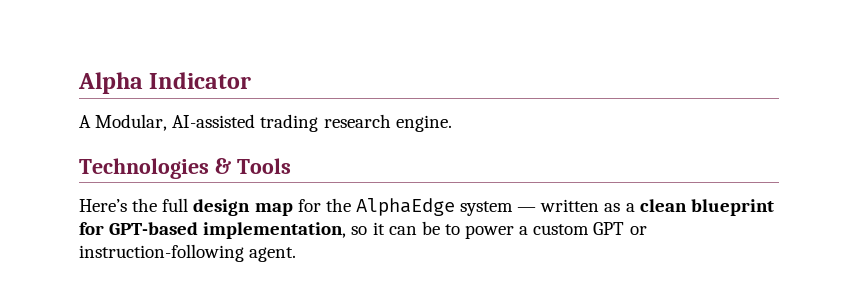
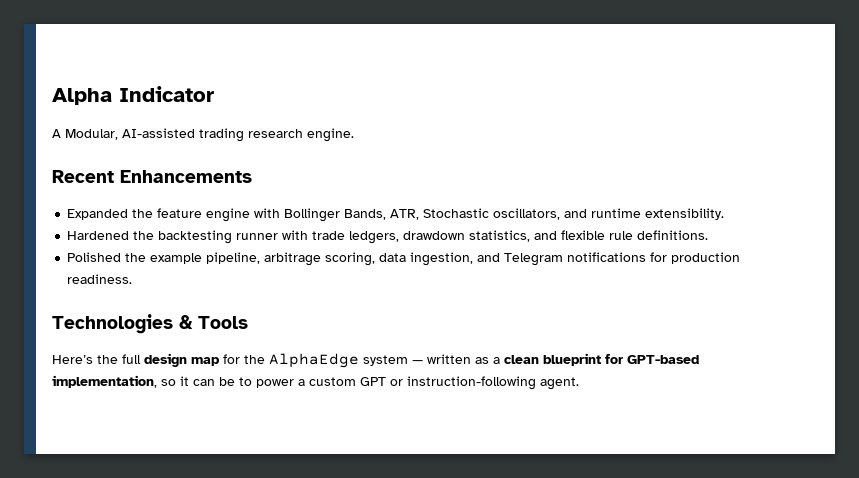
+ Recent Enhancements
+ Expanded the feature engine with Bollinger Bands, ATR, Stochastic oscillators, and runtime extensibility.
+ Hardened the backtesting runner with trade ledgers, drawdown statistics, and flexible rule definitions.
+ Polished the example pipeline, arbitrage scoring, data ingestion, and Telegram notifications for production readiness.

